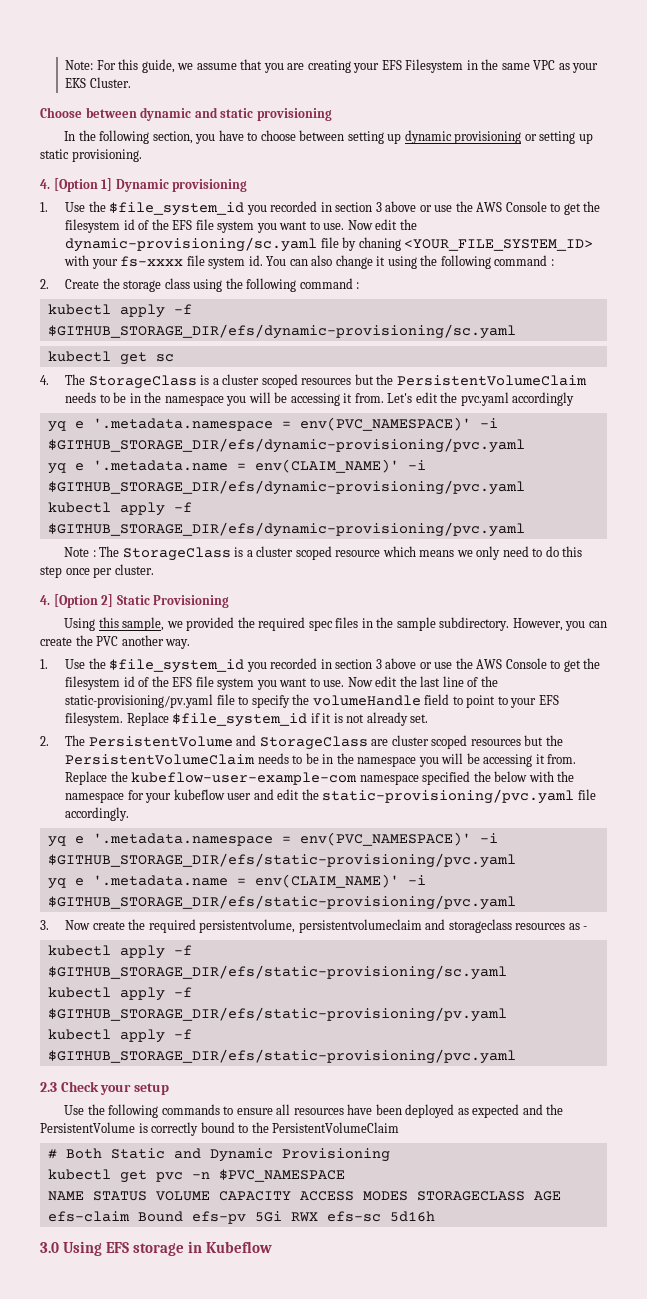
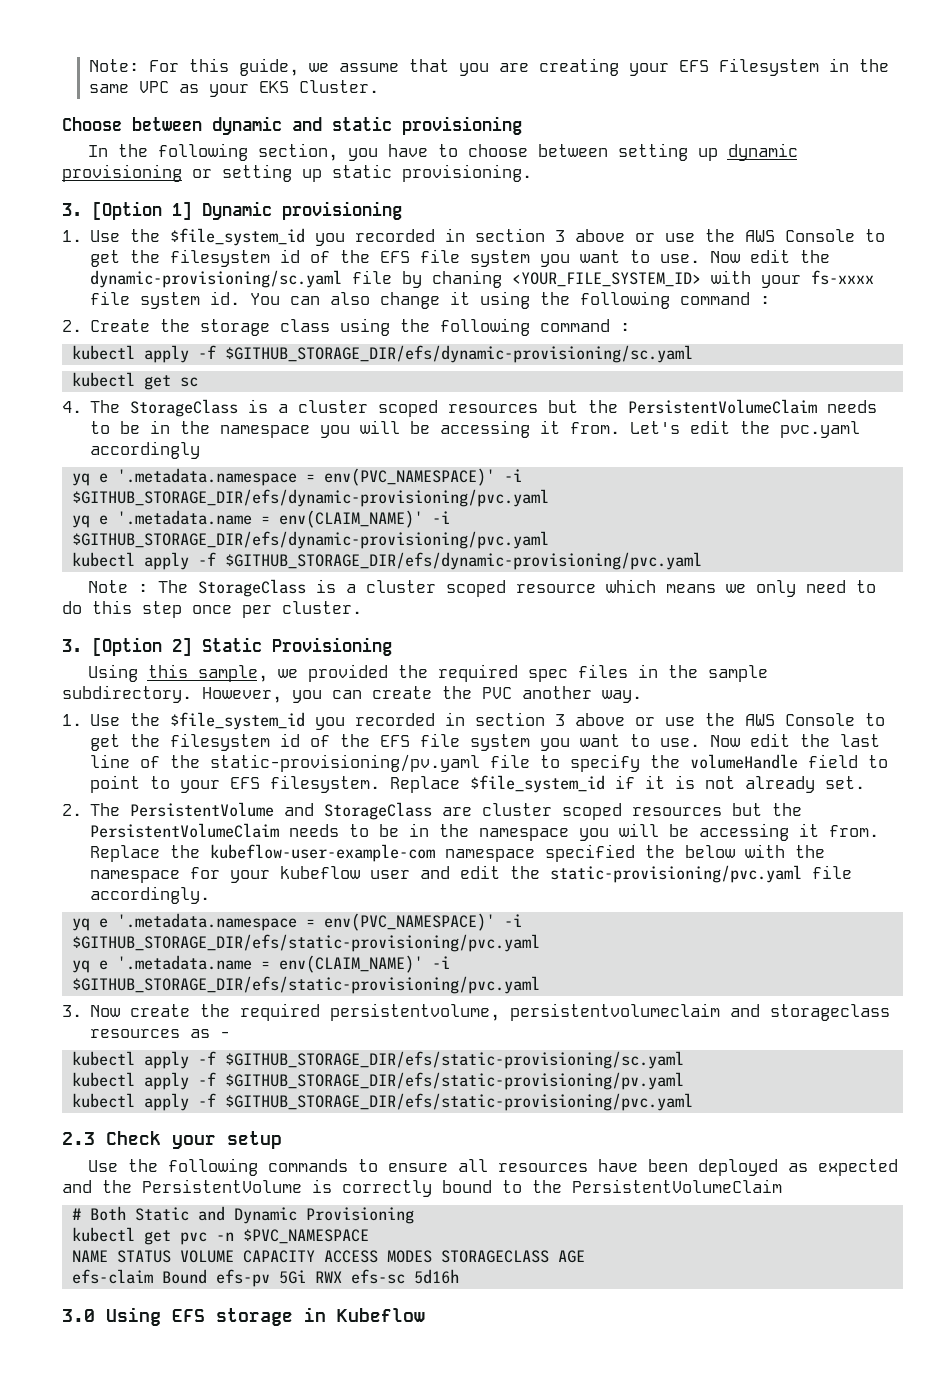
- 4. [Option 1] Dynamic provisioning
+ 3. [Option 1] Dynamic provisioning
- 4. [Option 2] Static Provisioning
+ 3. [Option 2] Static Provisioning

